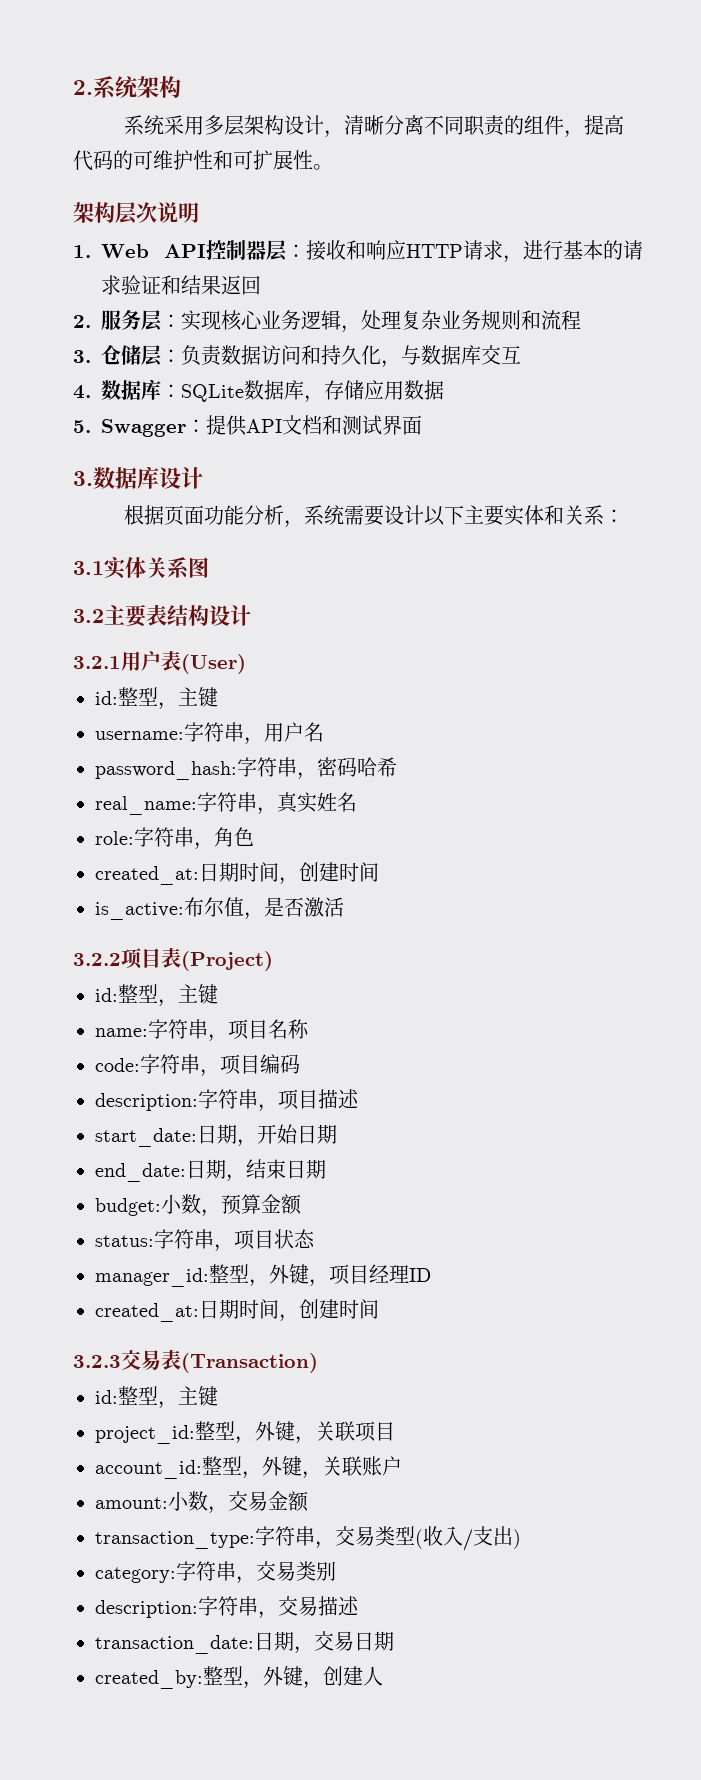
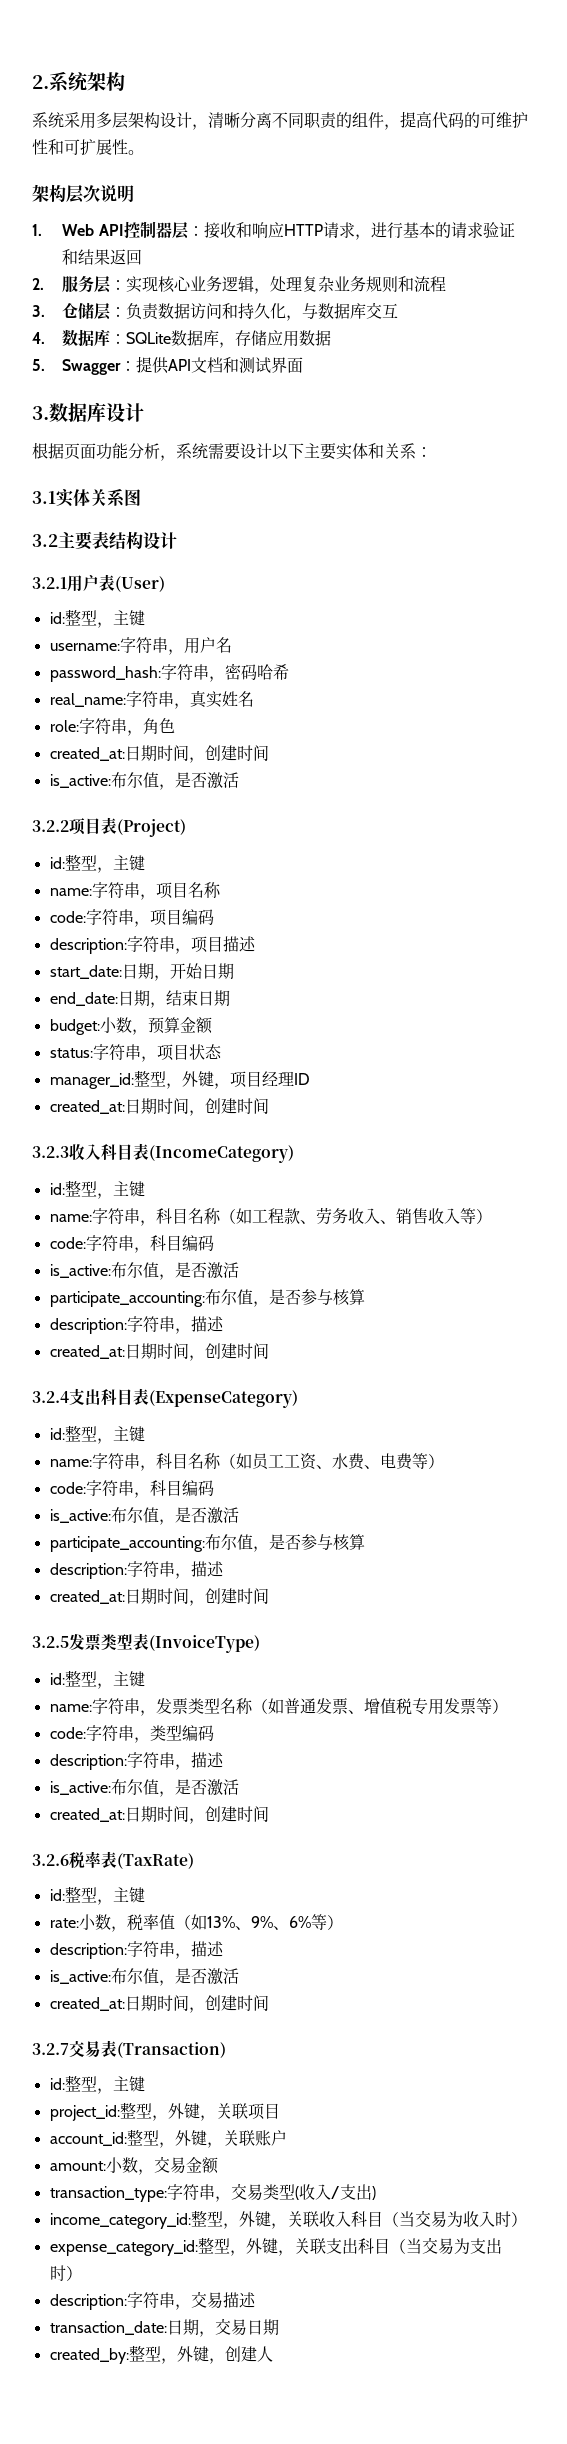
- 3.2.3交易表(Transaction)
+ 3.2.3收入科目表(IncomeCategory)
+ id:整型，主键
+ name:字符串，科目名称（如工程款、劳务收入、销售收入等）
+ code:字符串，科目编码
+ is_active:布尔值，是否激活
+ participate_accounting:布尔值，是否参与核算
+ description:字符串，描述
+ created_at:日期时间，创建时间
+ 3.2.4支出科目表(ExpenseCategory)
+ id:整型，主键
+ name:字符串，科目名称（如员工工资、水费、电费等）
+ code:字符串，科目编码
+ is_active:布尔值，是否激活
+ participate_accounting:布尔值，是否参与核算
+ description:字符串，描述
+ created_at:日期时间，创建时间
+ 3.2.5发票类型表(InvoiceType)
+ id:整型，主键
+ name:字符串，发票类型名称（如普通发票、增值税专用发票等）
+ code:字符串，类型编码
+ description:字符串，描述
+ is_active:布尔值，是否激活
+ created_at:日期时间，创建时间
+ 3.2.6税率表(TaxRate)
+ id:整型，主键
+ rate:小数，税率值（如13%、9%、6%等）
+ description:字符串，描述
+ is_active:布尔值，是否激活
+ created_at:日期时间，创建时间
+ 3.2.7交易表(Transaction)
- category:字符串，交易类别
+ income_category_id:整型，外键，关联收入科目（当交易为收入时）
+ expense_category_id:整型，外键，关联支出科目（当交易为支出时）

